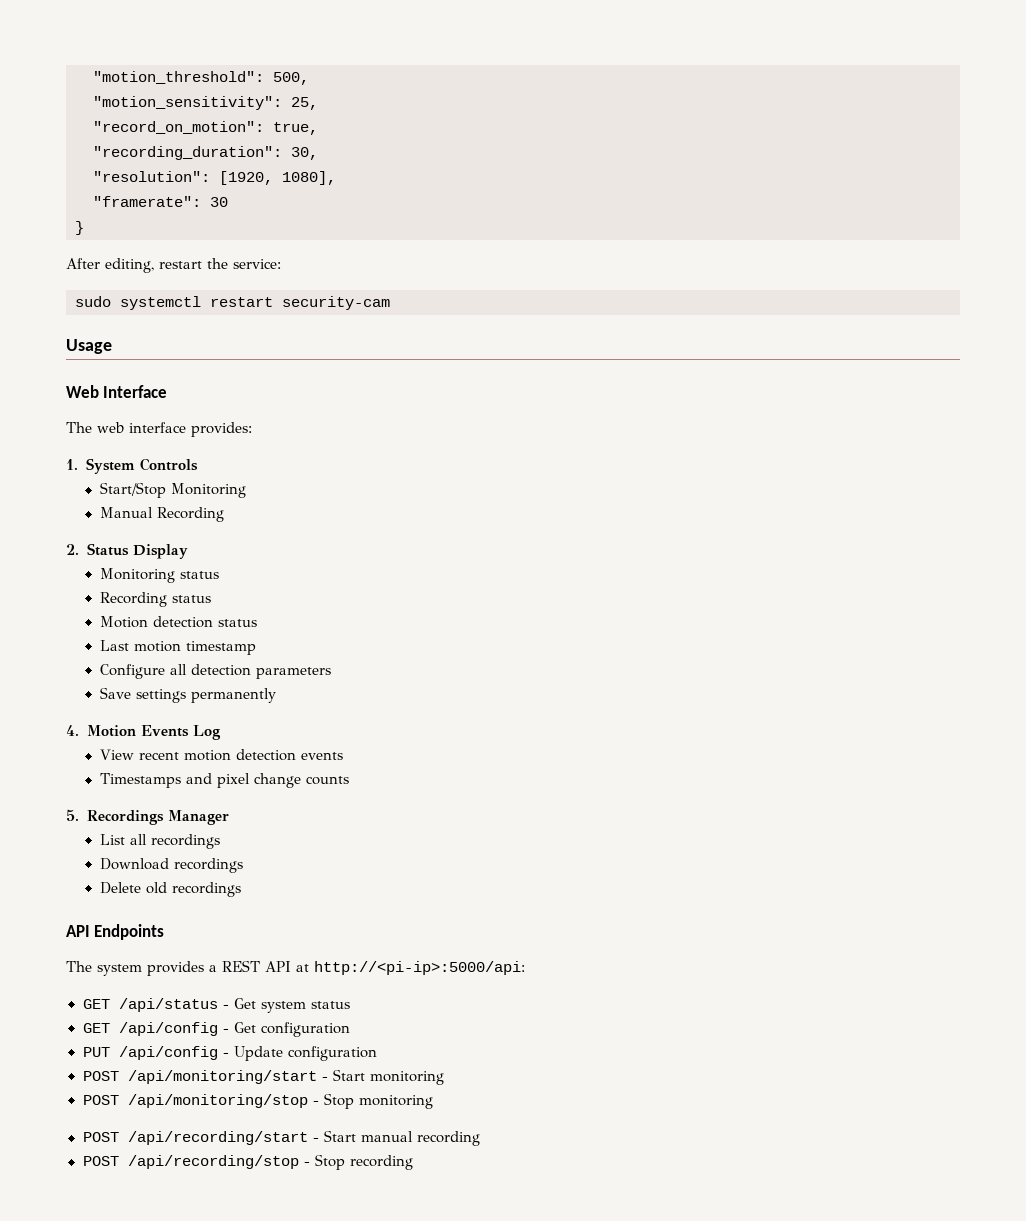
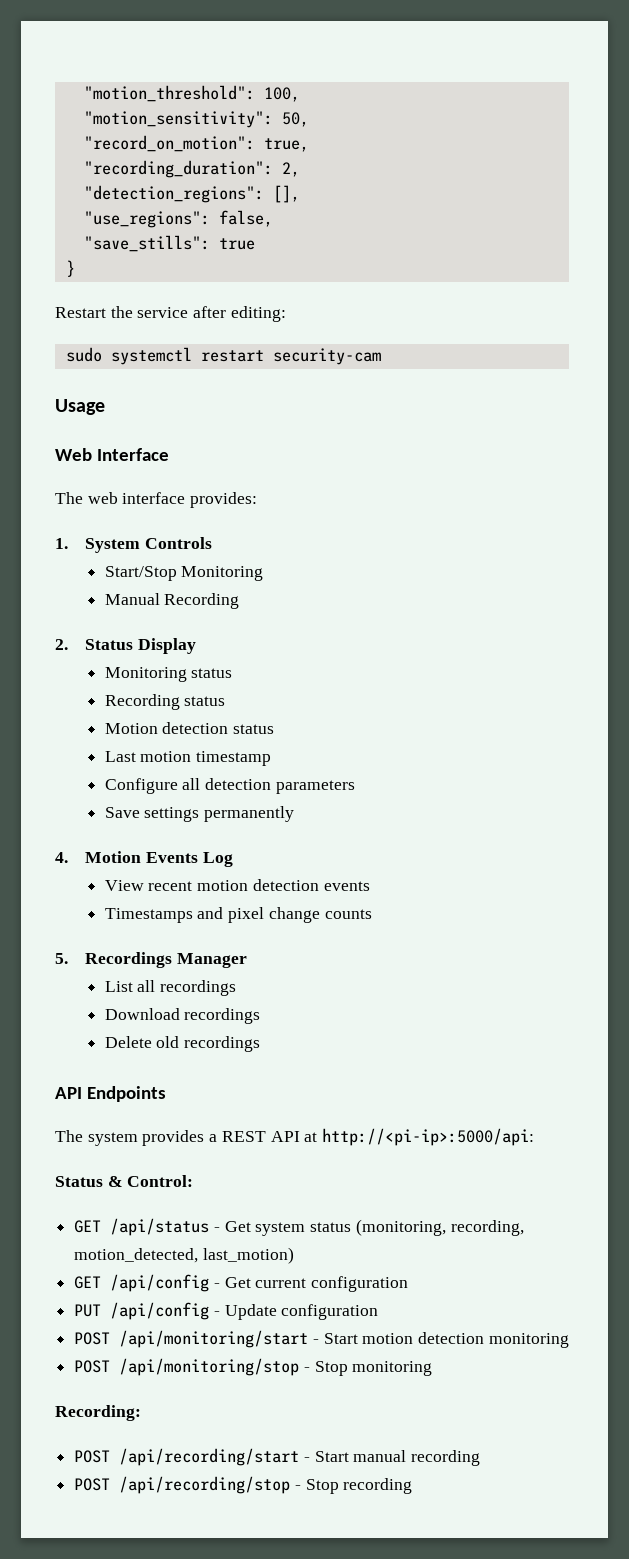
- "motion_threshold": 500,
+ "motion_threshold": 100,
- "motion_sensitivity": 25,
+ "motion_sensitivity": 50,
- "recording_duration": 30,
- "resolution": [1920, 1080],
- "framerate": 30
+ "recording_duration": 2,
+ "detection_regions": [],
+ "use_regions": false,
+ "save_stills": true
  }
- After editing, restart the service:
+ Restart the service after editing:
+ Status & Control:
- GET /api/status - Get system status
+ GET /api/status - Get system status (monitoring, recording, motion_detected, last_motion)
- GET /api/config - Get configuration
+ GET /api/config - Get current configuration
- POST /api/monitoring/start - Start monitoring
+ POST /api/monitoring/start - Start motion detection monitoring
+ Recording:

